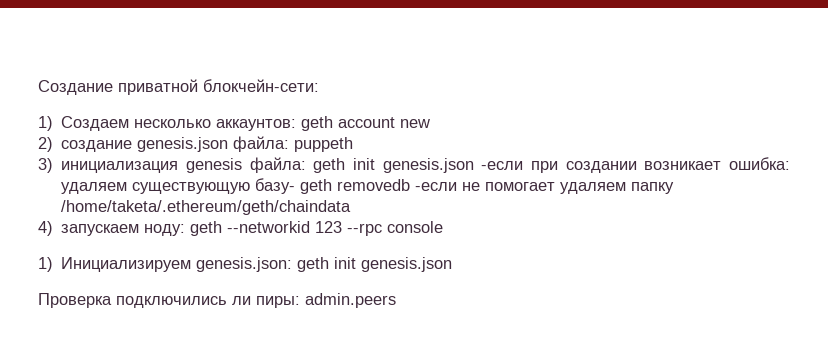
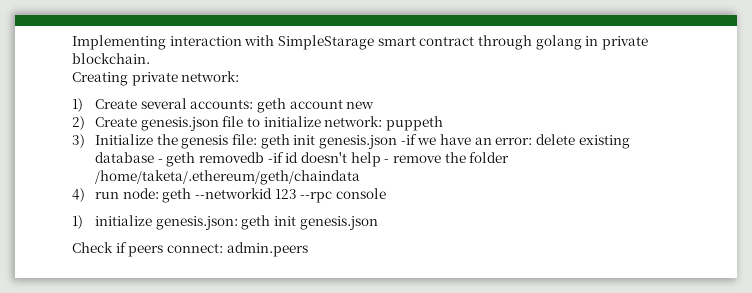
- Создание приватной блокчейн-сети:
- 1) Создаем несколько аккаунтов: geth account new
- 2) создание genesis.json файла: puppeth
- 3) инициализация genesis файла: geth init genesis.json -если при создании возникает ошибка: удаляем существующую базу- geth removedb -если не помогает удаляем папку /home/taketa/.ethereum/geth/chaindata
+ Implementing interaction with SimpleStarage smart contract through golang in private blockchain.
+ Creating private network:
+ 1) Create several accounts: geth account new
+ 2) Create genesis.json file to initialize network: puppeth
+ 3) Initialize the genesis file: geth init genesis.json -if we have an error: delete existing database - geth removedb -if id doesn't help - remove the folder /home/taketa/.ethereum/geth/chaindata
- 4) запускаем ноду: geth --networkid 123 --rpc console
+ 4) run node: geth --networkid 123 --rpc console
- 1) Инициализируем genesis.json: geth init genesis.json
+ 1) initialize genesis.json: geth init genesis.json
- Проверка подключились ли пиры: admin.peers
+ Check if peers connect: admin.peers

